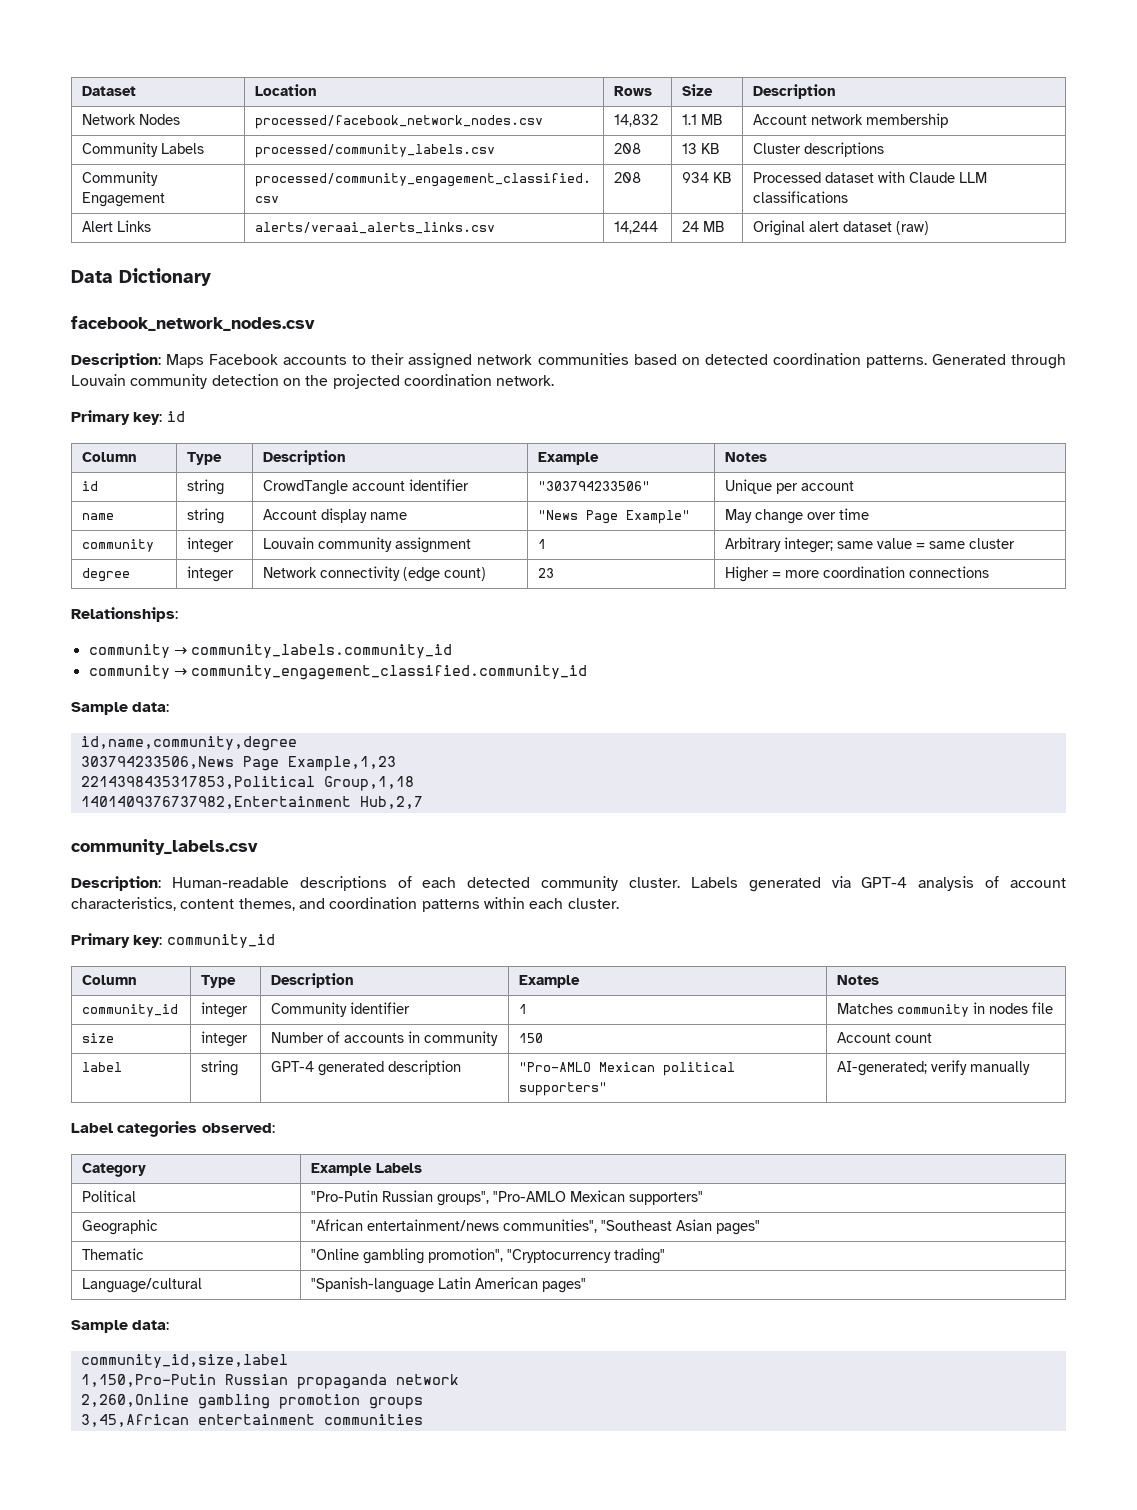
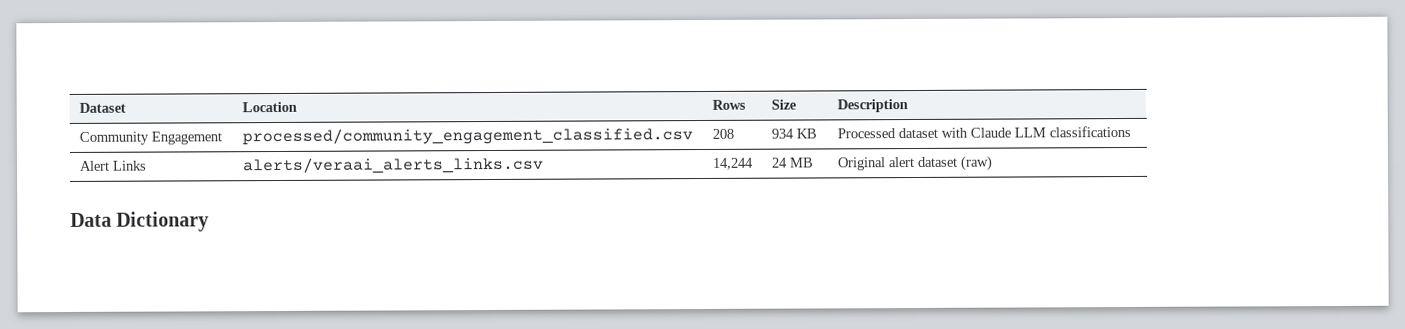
- Network Nodes | processed/facebook_network_nodes.csv | 14,832 | 1.1 MB | Account network membership
- Community Labels | processed/community_labels.csv | 208 | 13 KB | Cluster descriptions
- facebook_network_nodes.csv
- Description: Maps Facebook accounts to their assigned network communities based on detected coordination patterns. Generated through Louvain community detection on the projected coordination network.
- Primary key: id
- Column | Type | Description | Example | Notes
- id | string | CrowdTangle account identifier | "303794233506" | Unique per account
- name | string | Account display name | "News Page Example" | May change over time
- community | integer | Louvain community assignment | 1 | Arbitrary integer; same value = same cluster
- degree | integer | Network connectivity (edge count) | 23 | Higher = more coordination connections
- Relationships:
- community → community_labels.community_id
- community → community_engagement_classified.community_id
- Sample data:
- id,name,community,degree
- 303794233506,News Page Example,1,23
- 2214398435317853,Political Group,1,18
- 1401409376737982,Entertainment Hub,2,7
- community_labels.csv
- Description: Human-readable descriptions of each detected community cluster. Labels generated via GPT-4 analysis of account characteristics, content themes, and coordination patterns within each cluster.
- Primary key: community_id
- Column | Type | Description | Example | Notes
- community_id | integer | Community identifier | 1 | Matches community in nodes file
- size | integer | Number of accounts in community | 150 | Account count
- label | string | GPT-4 generated description | "Pro-AMLO Mexican political supporters" | AI-generated; verify manually
- Label categories observed:
- Category | Example Labels
- Political | "Pro-Putin Russian groups", "Pro-AMLO Mexican supporters"
- Geographic | "African entertainment/news communities", "Southeast Asian pages"
- Thematic | "Online gambling promotion", "Cryptocurrency trading"
- Language/cultural | "Spanish-language Latin American pages"
- Sample data:
- community_id,size,label
- 1,150,Pro-Putin Russian propaganda network
- 2,260,Online gambling promotion groups
- 3,45,African entertainment communities

